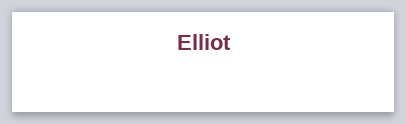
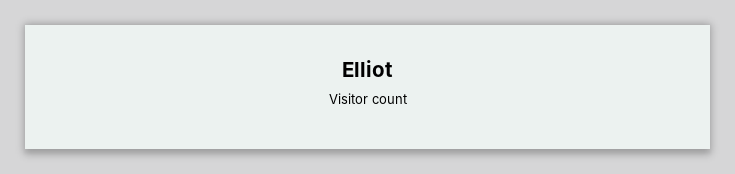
+ Visitor count

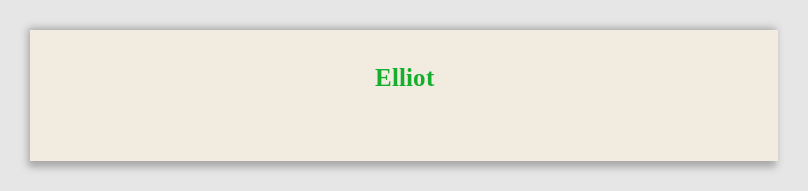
- Visitor count

